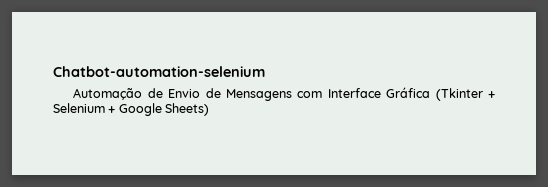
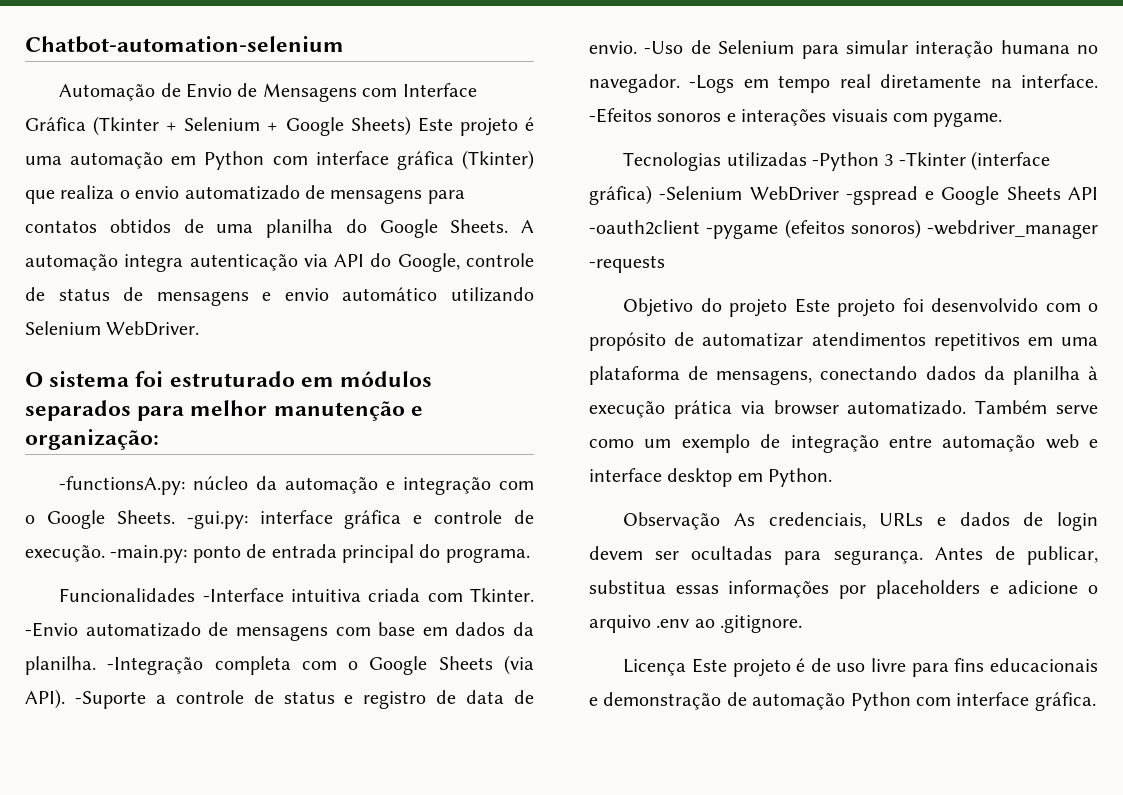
- Automação de Envio de Mensagens com Interface Gráfica (Tkinter + Selenium + Google Sheets)
+ Automação de Envio de Mensagens com Interface Gráfica (Tkinter + Selenium + Google Sheets) Este projeto é uma automação em Python com interface gráfica (Tkinter) que realiza o envio automatizado de mensagens para contatos obtidos de uma planilha do Google Sheets. A automação integra autenticação via API do Google, controle de status de mensagens e envio automático utilizando Selenium WebDriver.
+ O sistema foi estruturado em módulos separados para melhor manutenção e organização:
+ -functionsA.py: núcleo da automação e integração com o Google Sheets. -gui.py: interface gráfica e controle de execução. -main.py: ponto de entrada principal do programa.
+ Funcionalidades -Interface intuitiva criada com Tkinter. -Envio automatizado de mensagens com base em dados da planilha. -Integração completa com o Google Sheets (via API). -Suporte a controle de status e registro de data de envio. -Uso de Selenium para simular interação humana no navegador. -Logs em tempo real diretamente na interface. -Efeitos sonoros e interações visuais com pygame.
+ Tecnologias utilizadas -Python 3 -Tkinter (interface gráfica) -Selenium WebDriver -gspread e Google Sheets API -oauth2client -pygame (efeitos sonoros) -webdriver_manager -requests
+ Objetivo do projeto Este projeto foi desenvolvido com o propósito de automatizar atendimentos repetitivos em uma plataforma de mensagens, conectando dados da planilha à execução prática via browser automatizado. Também serve como um exemplo de integração entre automação web e interface desktop em Python.
+ Observação As credenciais, URLs e dados de login devem ser ocultadas para segurança. Antes de publicar, substitua essas informações por placeholders e adicione o arquivo .env ao .gitignore.
+ Licença Este projeto é de uso livre para fins educacionais e demonstração de automação Python com interface gráfica.

